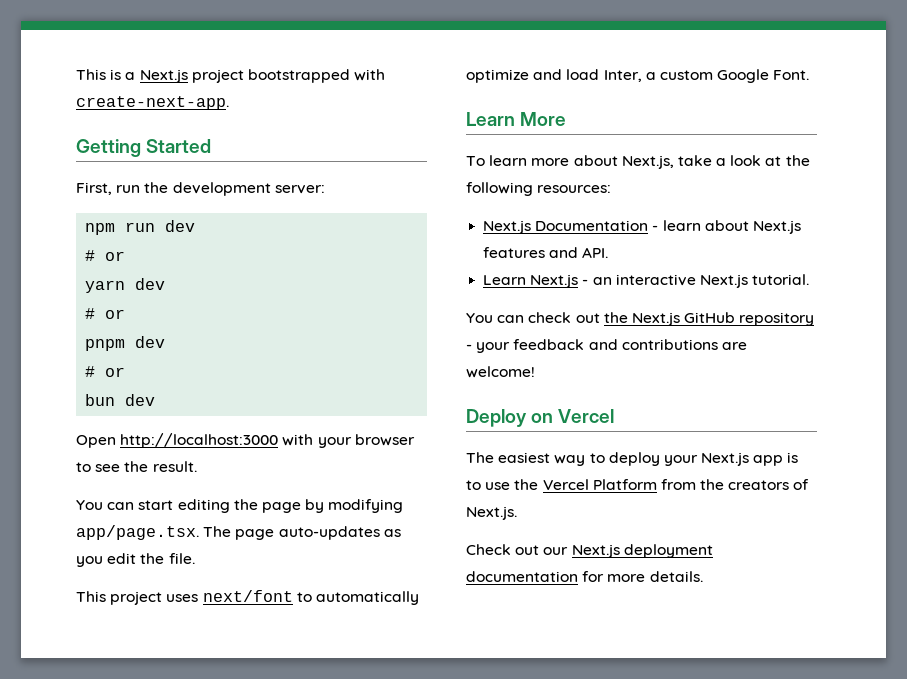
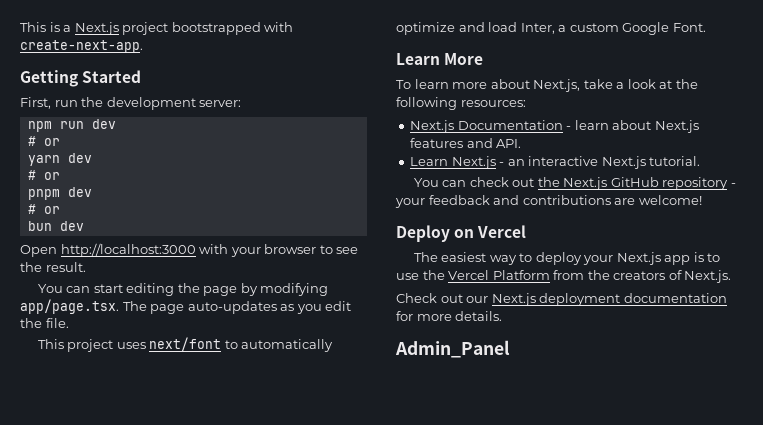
+ Admin_Panel

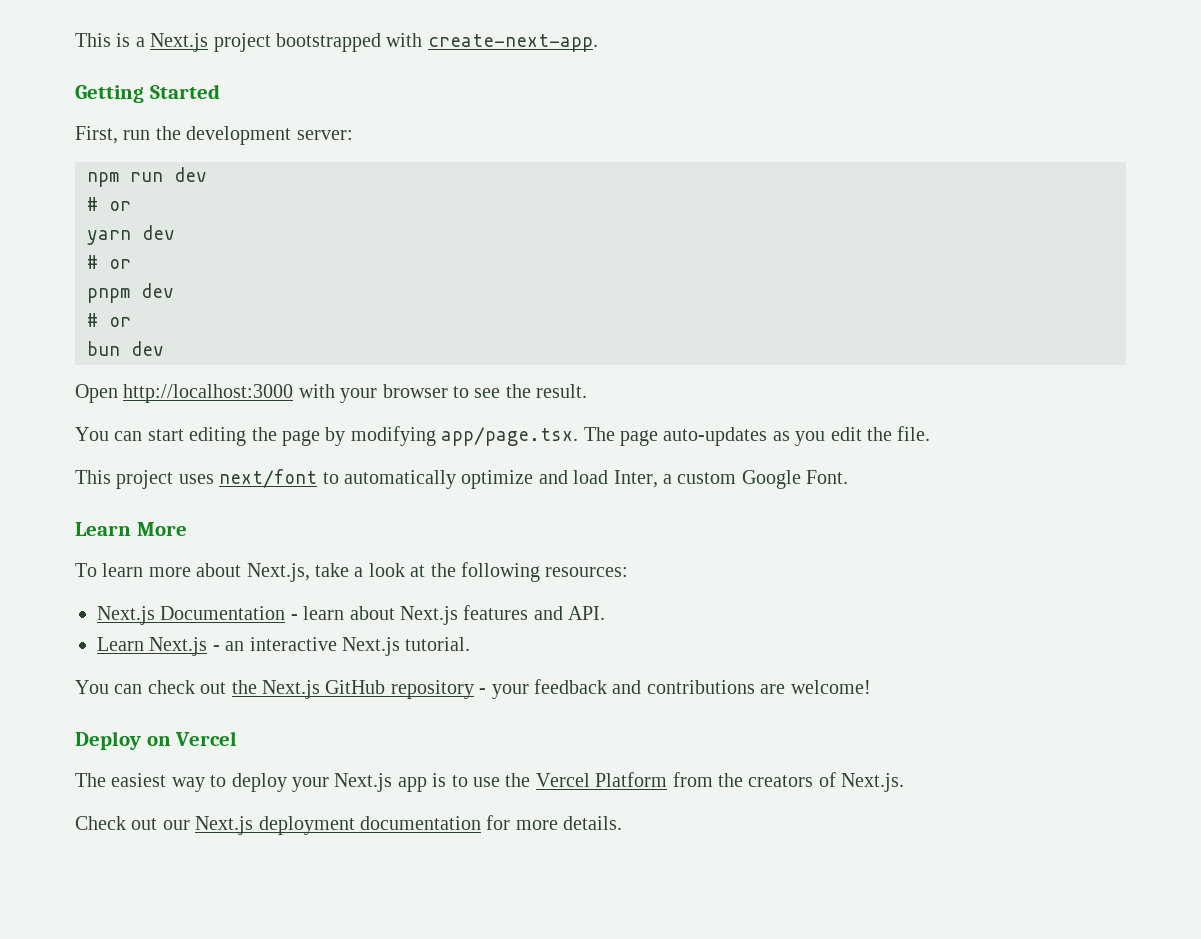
- Admin_Panel

